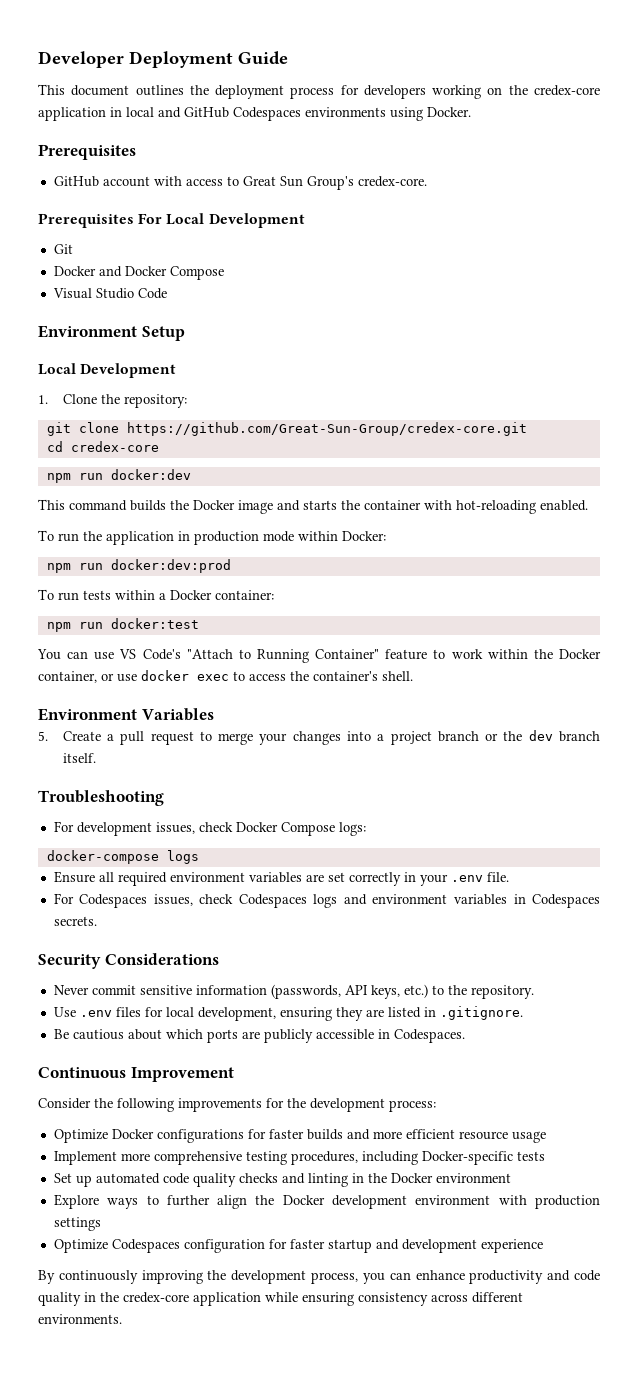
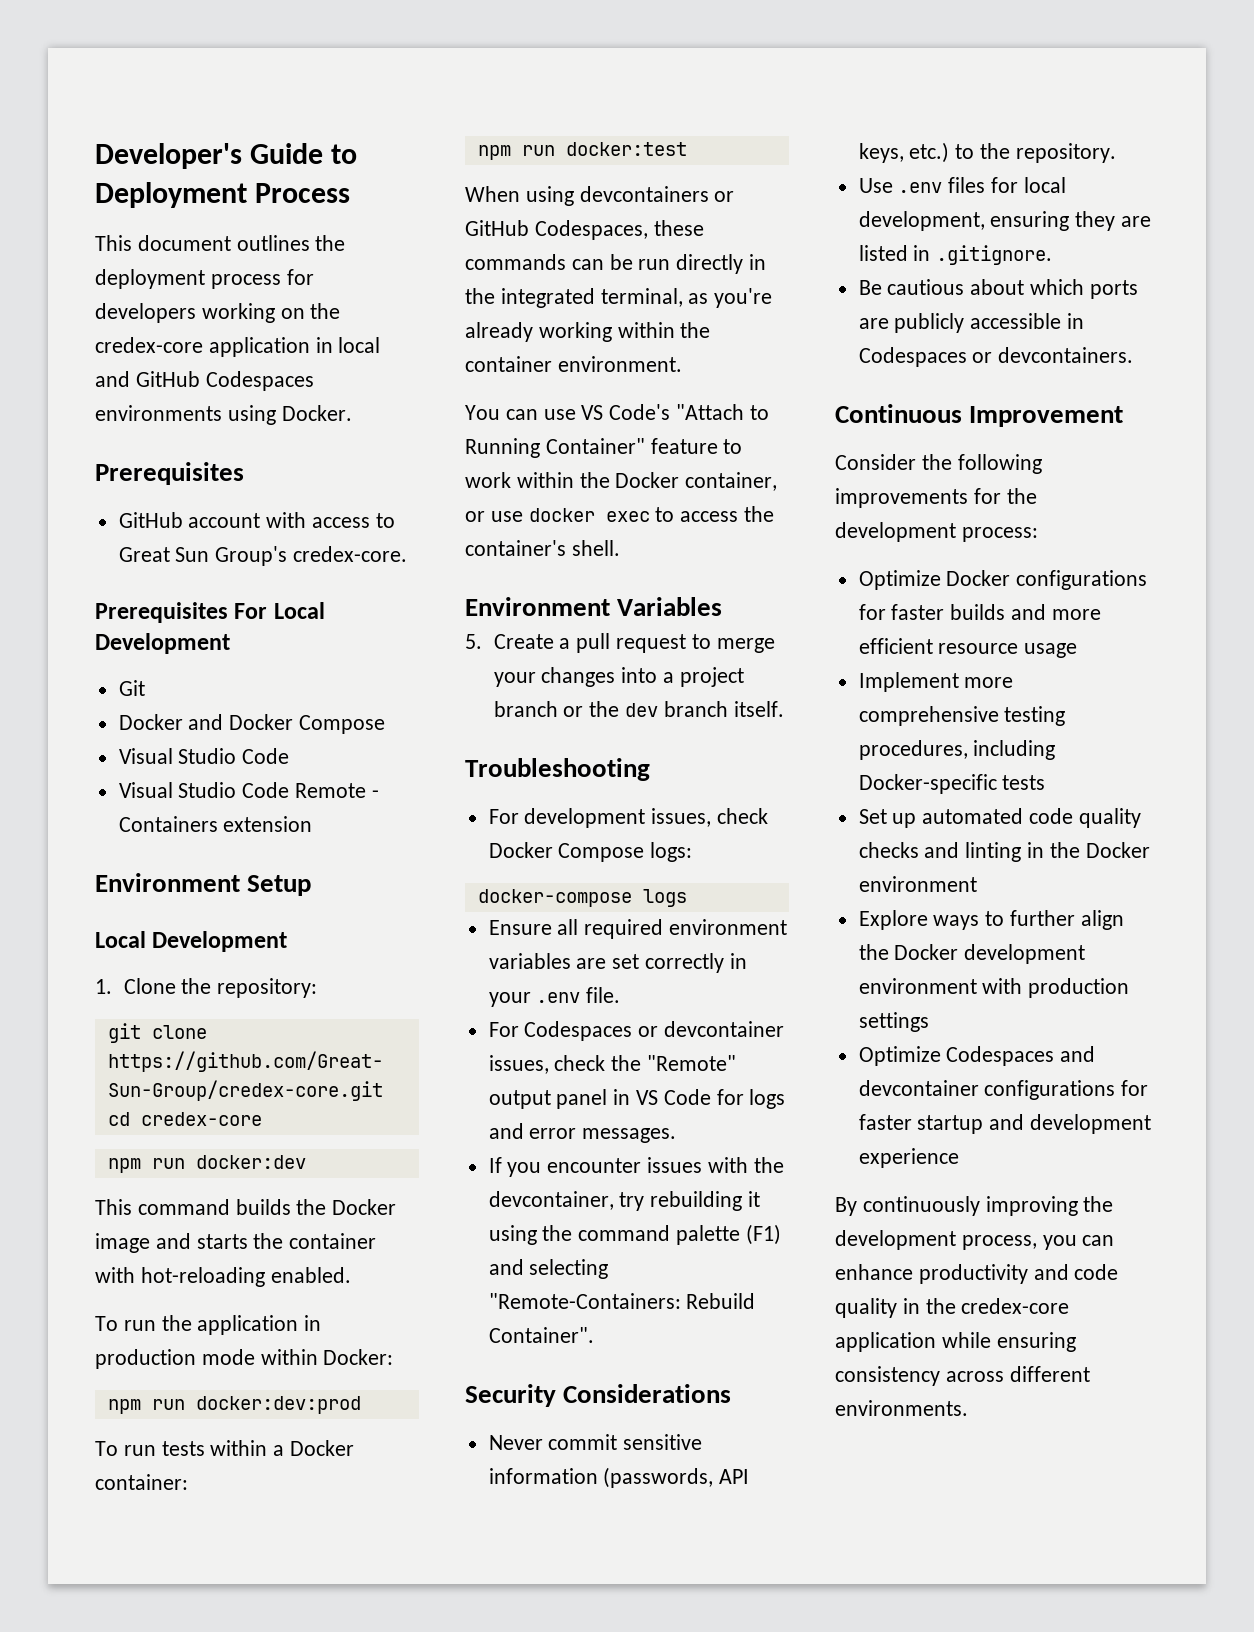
- Developer Deployment Guide
+ Developer's Guide to Deployment Process
+ Visual Studio Code Remote - Containers extension
+ When using devcontainers or GitHub Codespaces, these commands can be run directly in the integrated terminal, as you're already working within the container environment.
- For Codespaces issues, check Codespaces logs and environment variables in Codespaces secrets.
+ For Codespaces or devcontainer issues, check the "Remote" output panel in VS Code for logs and error messages.
+ If you encounter issues with the devcontainer, try rebuilding it using the command palette (F1) and selecting "Remote-Containers: Rebuild Container".
- Be cautious about which ports are publicly accessible in Codespaces.
+ Be cautious about which ports are publicly accessible in Codespaces or devcontainers.
- Optimize Codespaces configuration for faster startup and development experience
+ Optimize Codespaces and devcontainer configurations for faster startup and development experience

